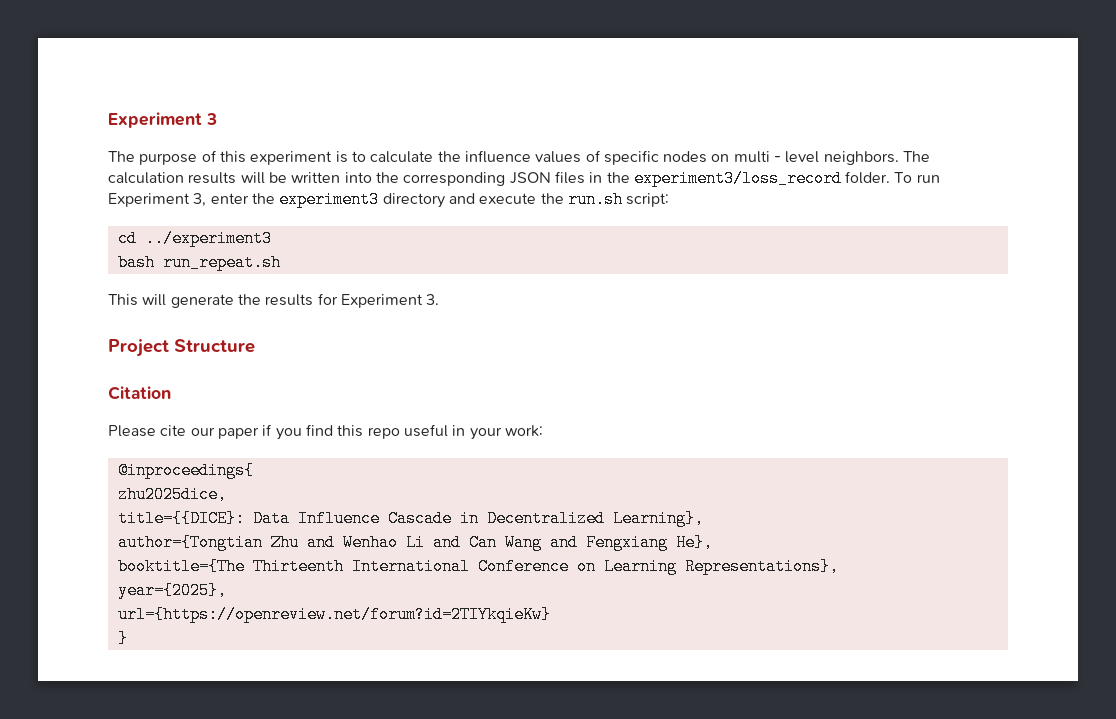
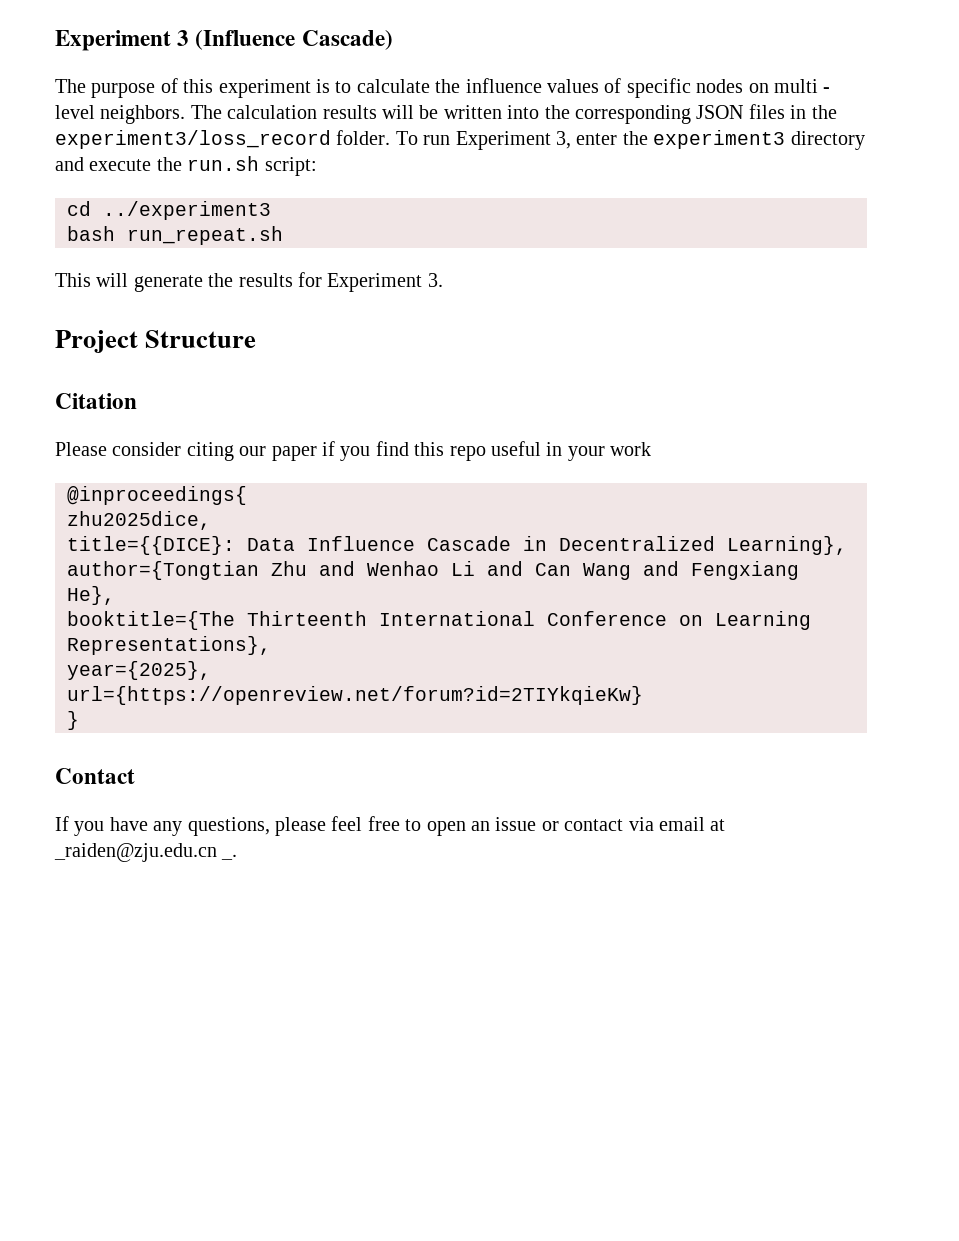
- Experiment 3
+ Experiment 3 (Influence Cascade)
- Please cite our paper if you find this repo useful in your work:
+ Please consider citing our paper if you find this repo useful in your work
+ Contact
+ If you have any questions, please feel free to open an issue or contact via email at _raiden@zju.edu.cn _.

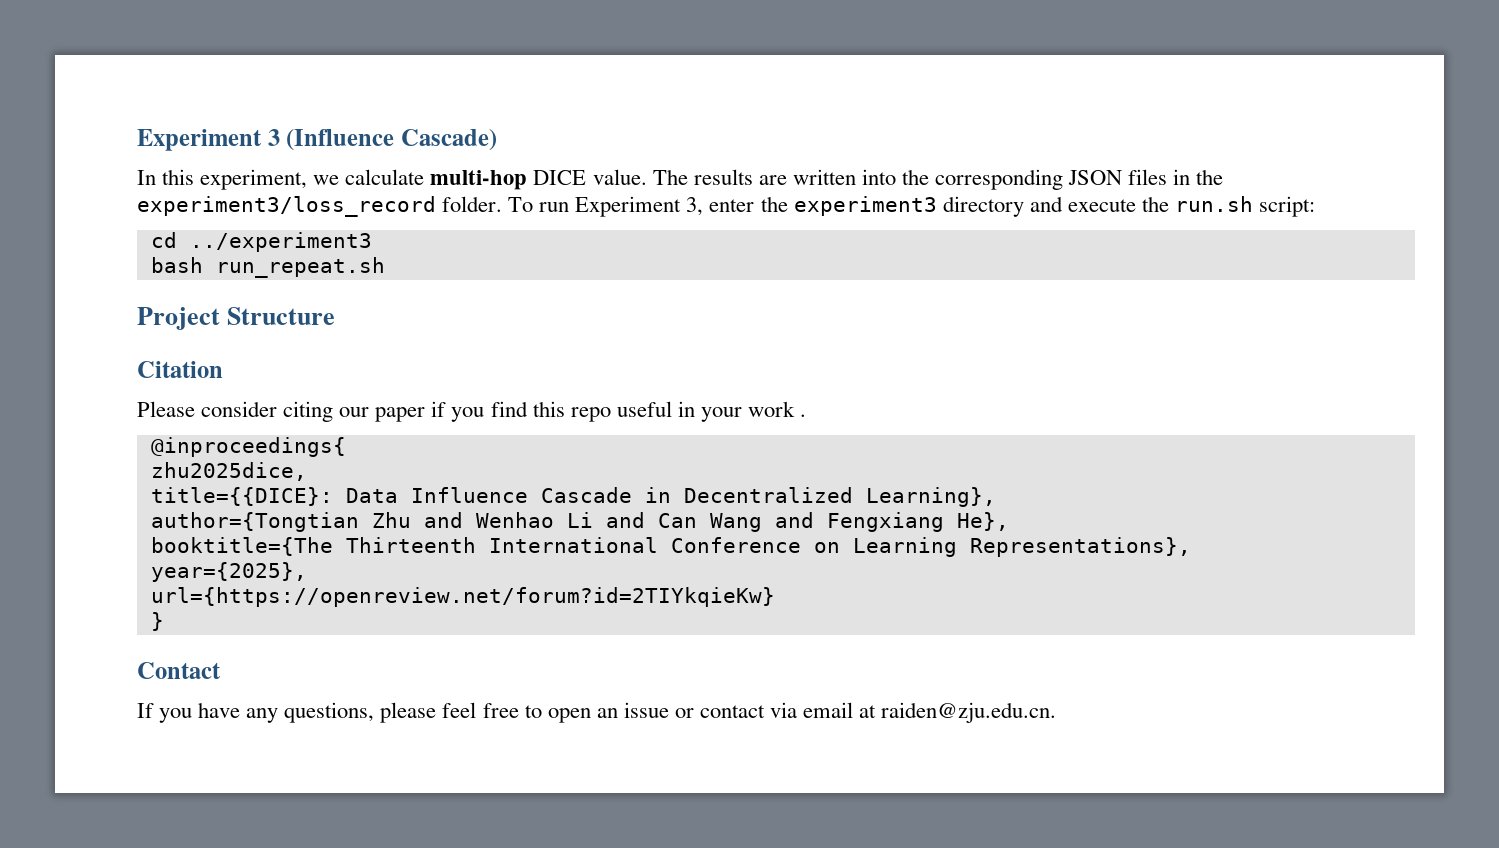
- The purpose of this experiment is to calculate the influence values of specific nodes on multi - level neighbors. The calculation results will be written into the corresponding JSON files in the experiment3/loss_record folder.
+ In this experiment, we calculate multi-hop DICE value. The results are written into the corresponding JSON files in the experiment3/loss_record folder.
- This will generate the results for Experiment 3.
- Please consider citing our paper if you find this repo useful in your work
+ Please consider citing our paper if you find this repo useful in your work .
- If you have any questions, please feel free to open an issue or contact via email at _raiden@zju.edu.cn _.
+ If you have any questions, please feel free to open an issue or contact via email at raiden@zju.edu.cn.

